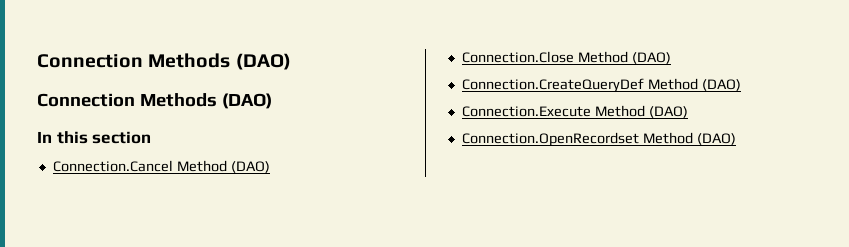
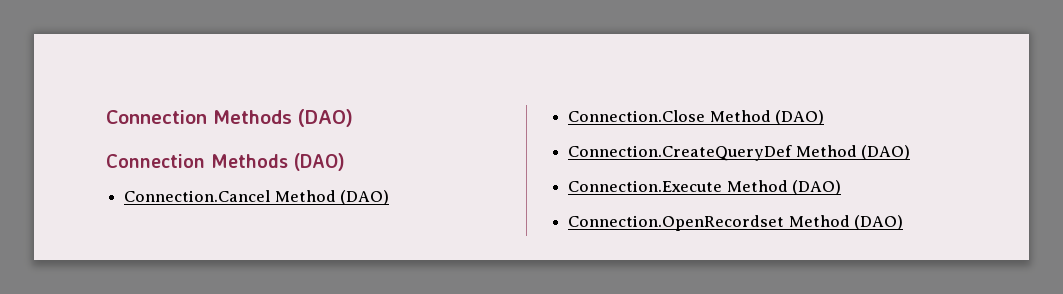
- In this section

